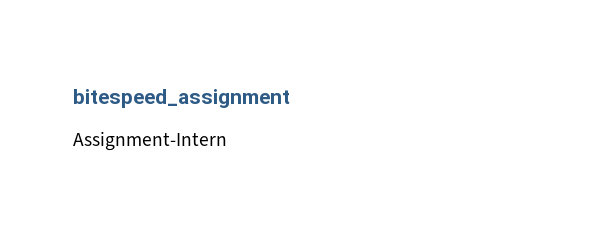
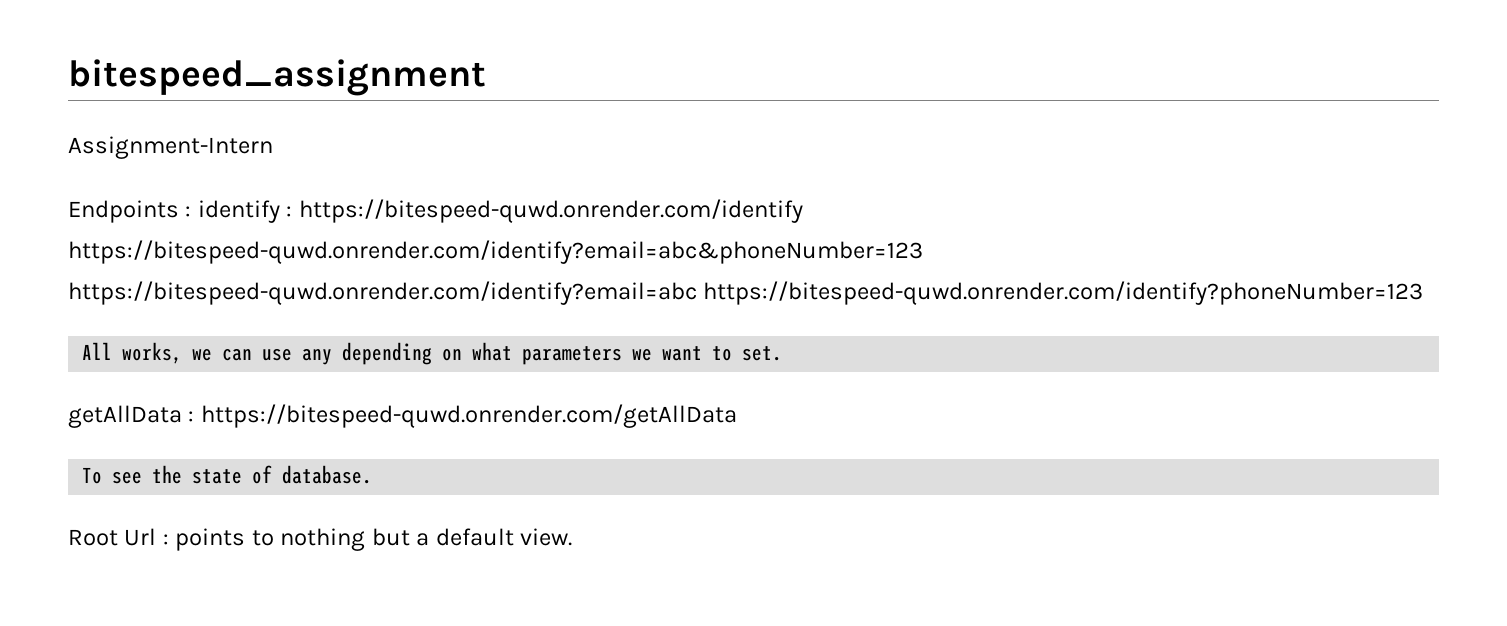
+ Endpoints : identify : https://bitespeed-quwd.onrender.com/identify https://bitespeed-quwd.onrender.com/identify?email=abc&phoneNumber=123 https://bitespeed-quwd.onrender.com/identify?email=abc https://bitespeed-quwd.onrender.com/identify?phoneNumber=123
+ All works, we can use any depending on what parameters we want to set.
+ getAllData : https://bitespeed-quwd.onrender.com/getAllData
+ To see the state of database.
+ Root Url : points to nothing but a default view.

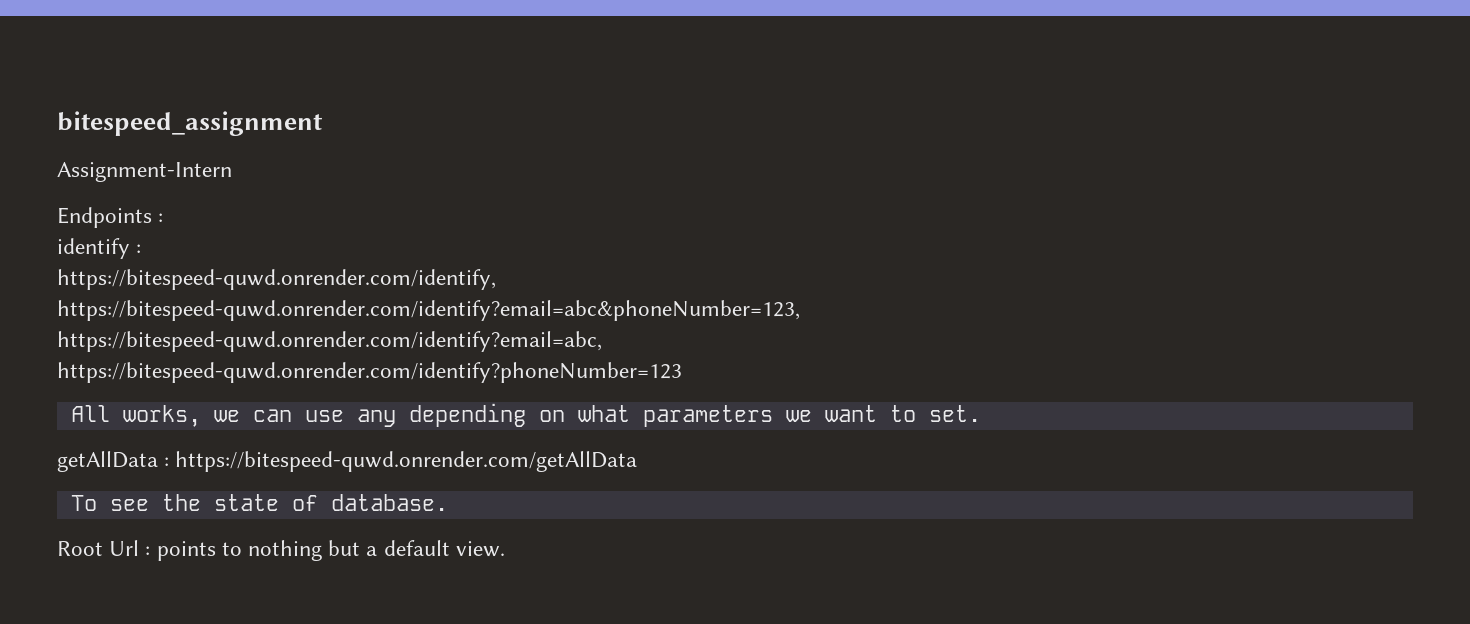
- Endpoints : identify : https://bitespeed-quwd.onrender.com/identify https://bitespeed-quwd.onrender.com/identify?email=abc&phoneNumber=123 https://bitespeed-quwd.onrender.com/identify?email=abc https://bitespeed-quwd.onrender.com/identify?phoneNumber=123
+ Endpoints :
+ identify :
+ https://bitespeed-quwd.onrender.com/identify,
+ https://bitespeed-quwd.onrender.com/identify?email=abc&phoneNumber=123,
+ https://bitespeed-quwd.onrender.com/identify?email=abc,
+ https://bitespeed-quwd.onrender.com/identify?phoneNumber=123

